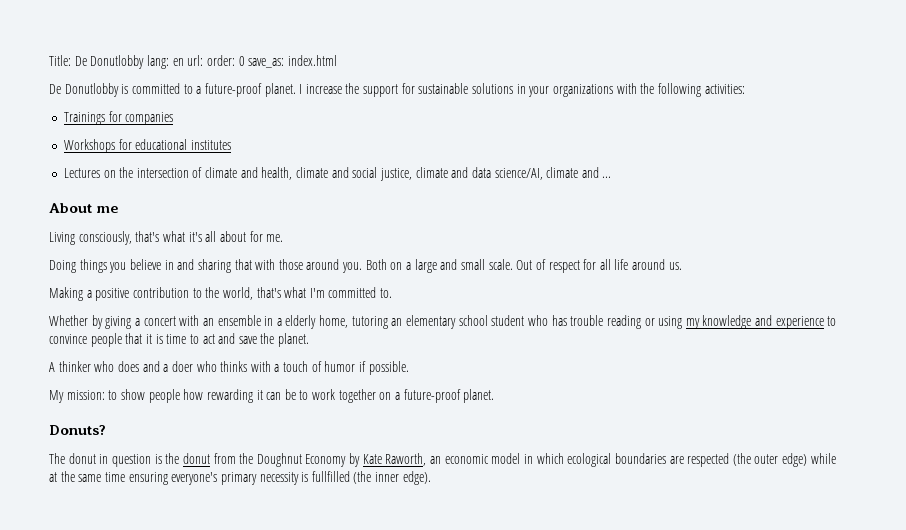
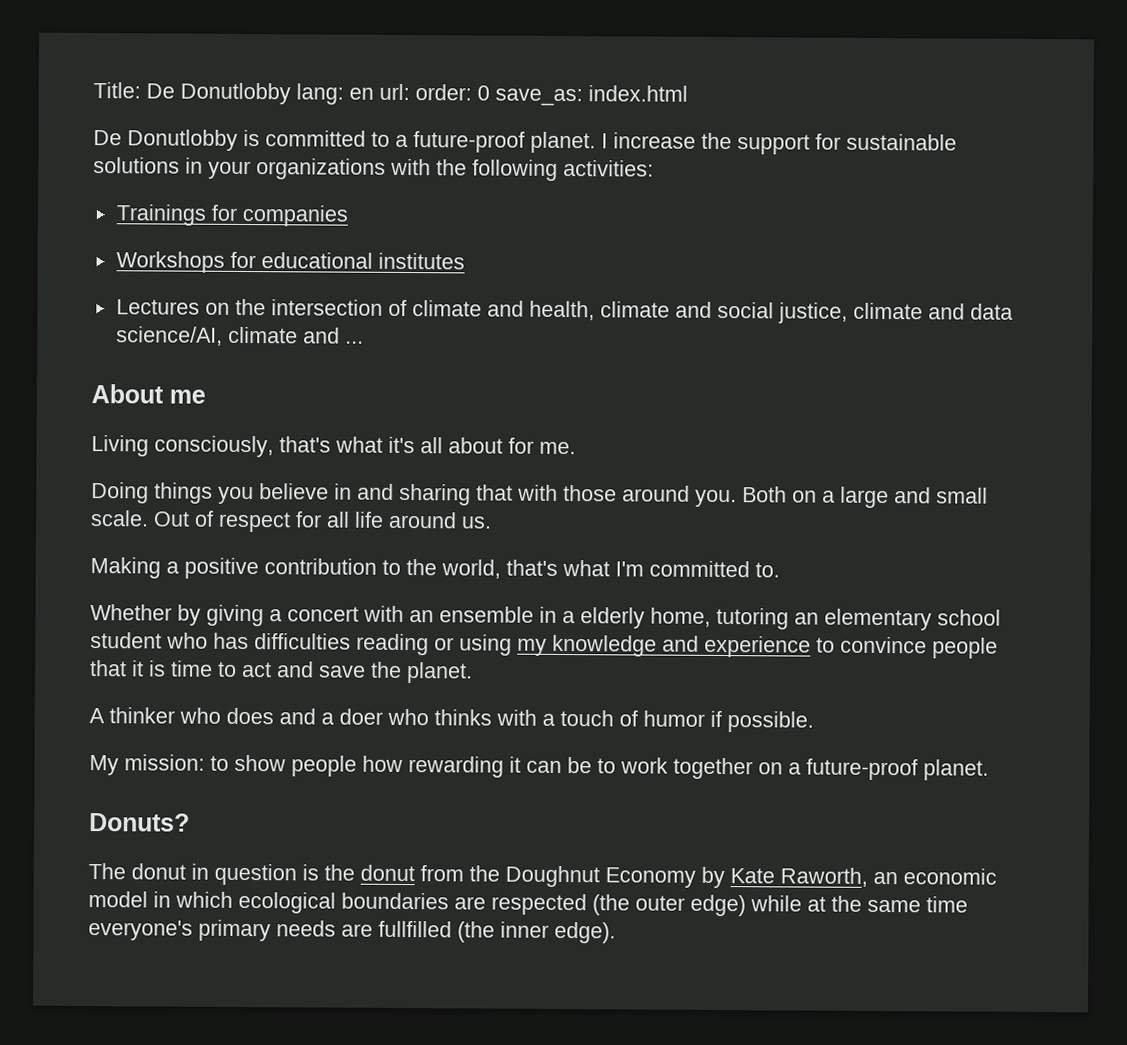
- Whether by giving a concert with an ensemble in a elderly home, tutoring an elementary school student who has trouble reading or using my knowledge and experience to convince people that it is time to act and save the planet.
+ Whether by giving a concert with an ensemble in a elderly home, tutoring an elementary school student who has difficulties reading or using my knowledge and experience to convince people that it is time to act and save the planet.
- The donut in question is the donut from the Doughnut Economy by Kate Raworth, an economic model in which ecological boundaries are respected (the outer edge) while at the same time ensuring everyone's primary necessity is fullfilled (the inner edge).
+ The donut in question is the donut from the Doughnut Economy by Kate Raworth, an economic model in which ecological boundaries are respected (the outer edge) while at the same time everyone's primary needs are fullfilled (the inner edge).

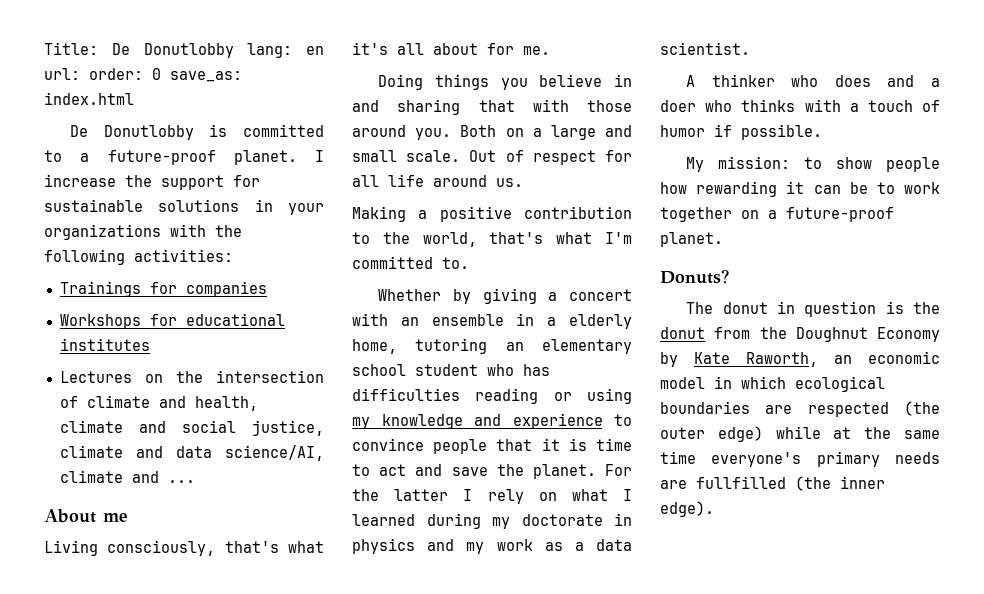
+ For the latter I rely on what I learned during my doctorate in physics and my work as a data scientist.

